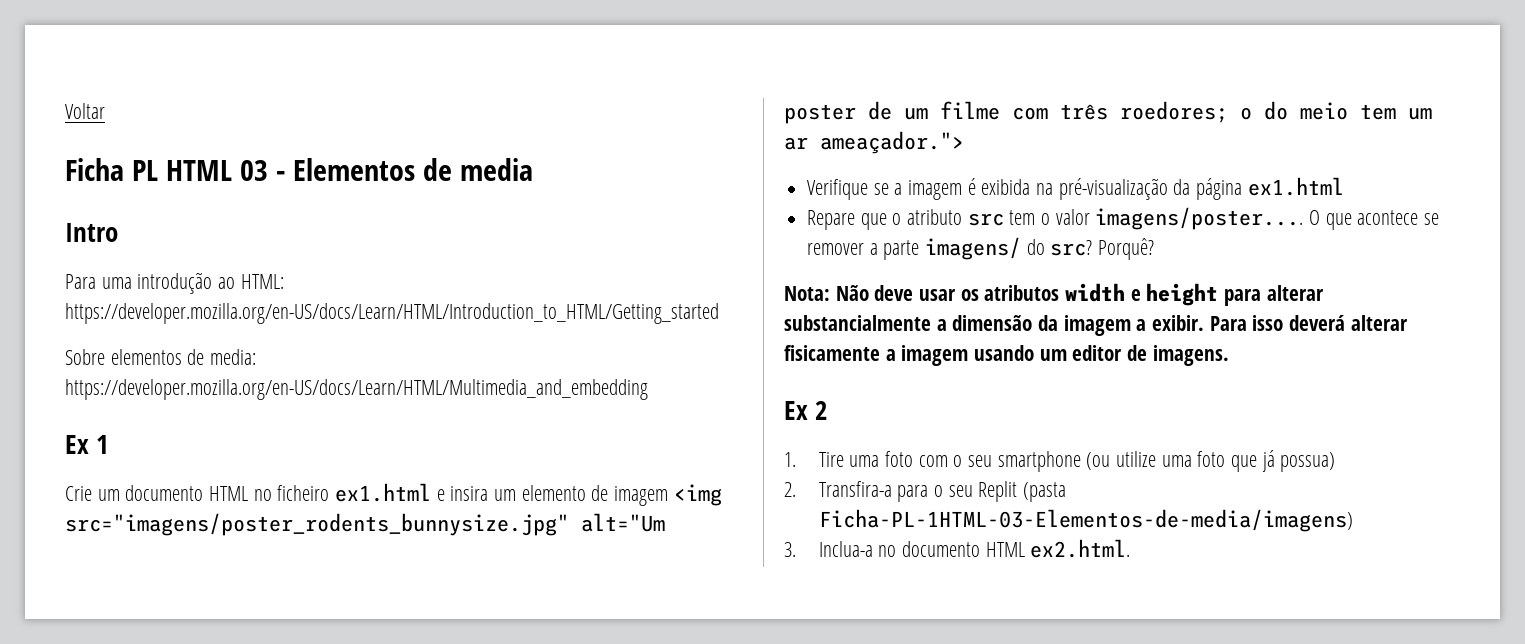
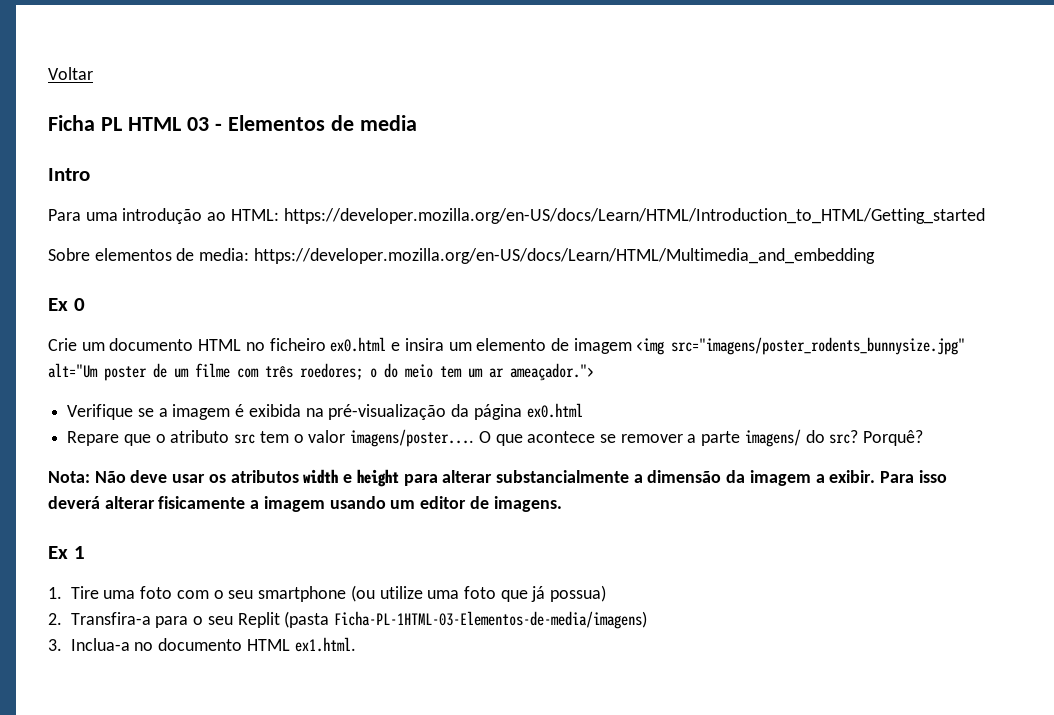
- Ex 1
+ Ex 0
- Crie um documento HTML no ficheiro ex1.html e insira um elemento de imagem <img src="imagens/poster_rodents_bunnysize.jpg" alt="Um poster de um filme com três roedores; o do meio tem um ar ameaçador.">
+ Crie um documento HTML no ficheiro ex0.html e insira um elemento de imagem <img src="imagens/poster_rodents_bunnysize.jpg" alt="Um poster de um filme com três roedores; o do meio tem um ar ameaçador.">
- Verifique se a imagem é exibida na pré-visualização da página ex1.html
+ Verifique se a imagem é exibida na pré-visualização da página ex0.html
- Ex 2
+ Ex 1
- 3. Inclua-a no documento HTML ex2.html.
+ 3. Inclua-a no documento HTML ex1.html.

